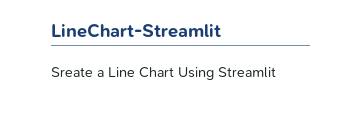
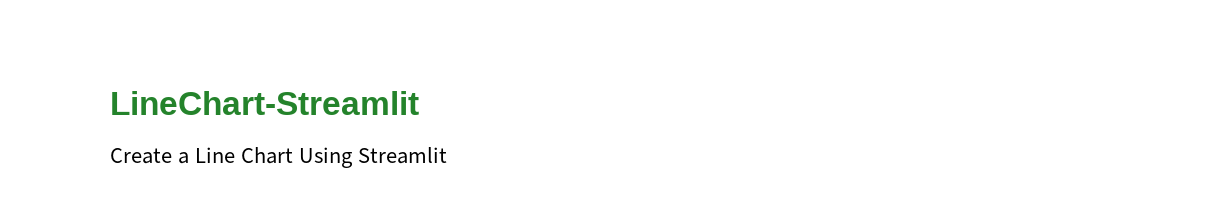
- Sreate a Line Chart Using Streamlit
+ Create a Line Chart Using Streamlit

